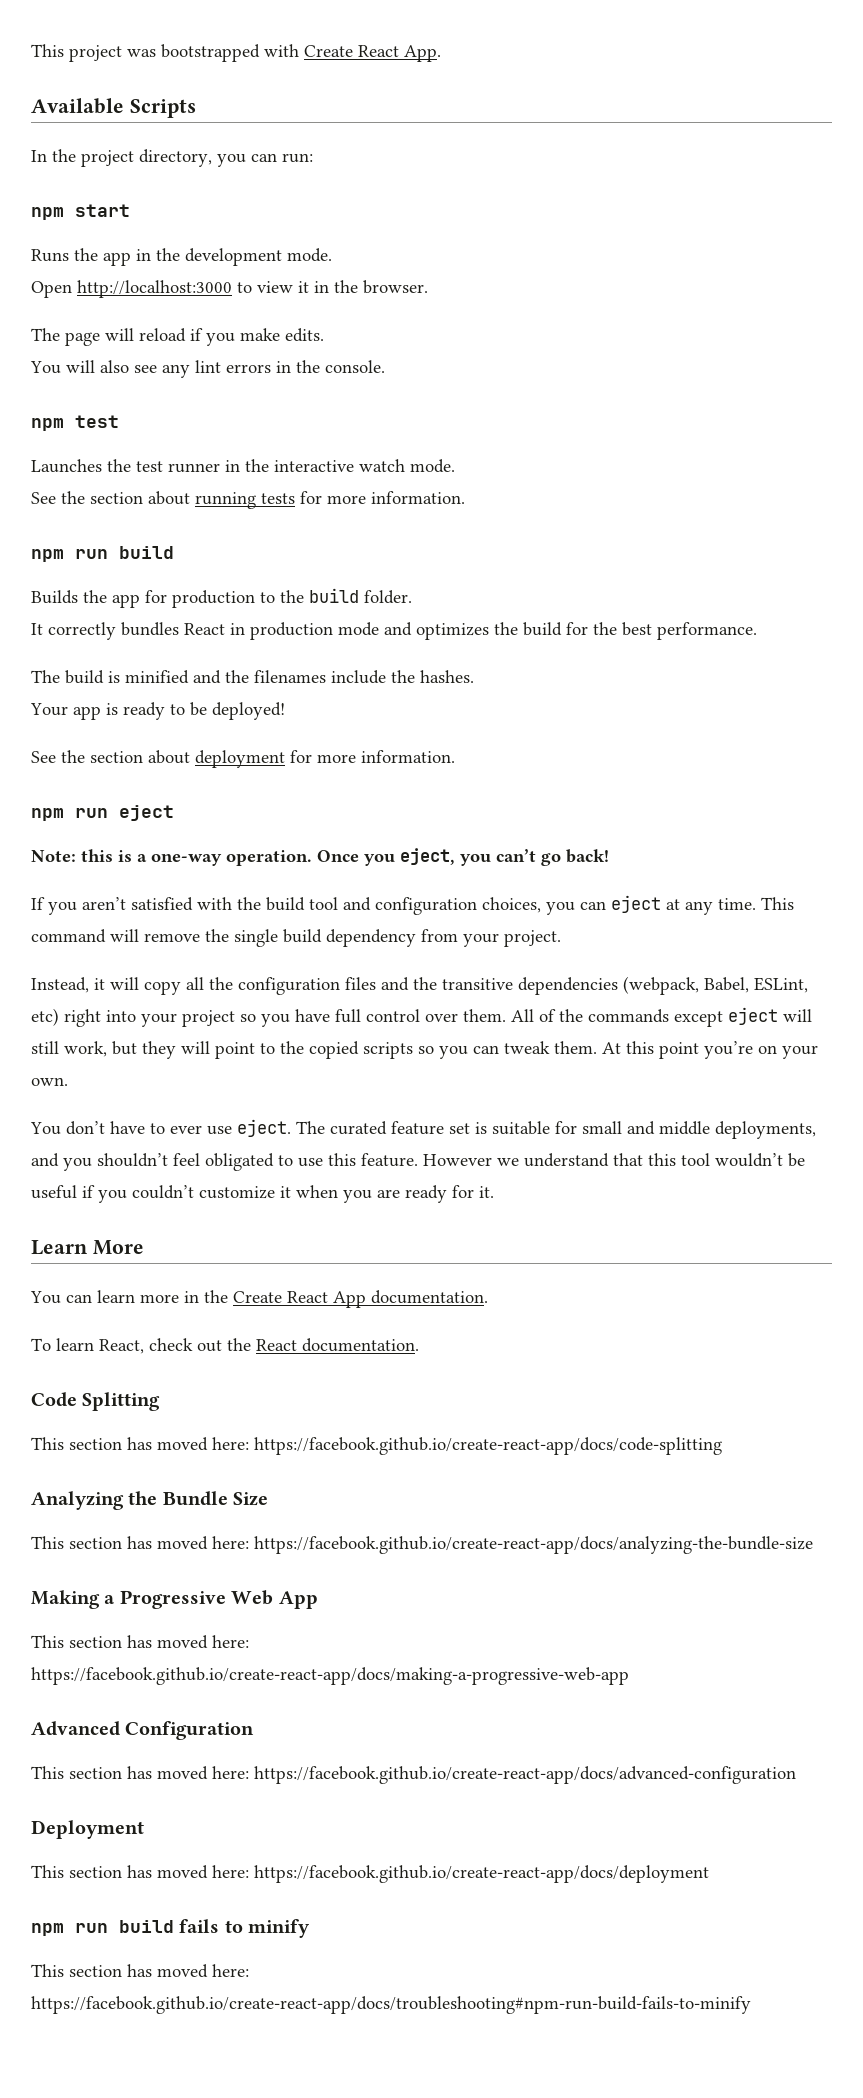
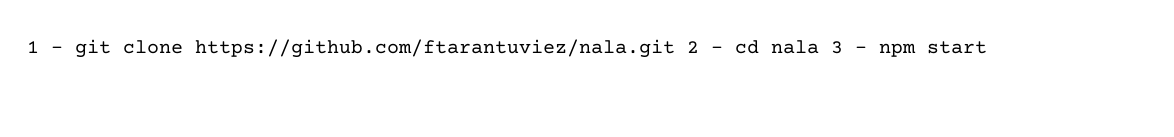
- This project was bootstrapped with Create React App.
- Available Scripts
- In the project directory, you can run:
- npm start
- Runs the app in the development mode.
- Open http://localhost:3000 to view it in the browser.
- The page will reload if you make edits.
- You will also see any lint errors in the console.
- npm test
- Launches the test runner in the interactive watch mode.
- See the section about running tests for more information.
- npm run build
- Builds the app for production to the build folder.
- It correctly bundles React in production mode and optimizes the build for the best performance.
- The build is minified and the filenames include the hashes.
- Your app is ready to be deployed!
- See the section about deployment for more information.
- npm run eject
- Note: this is a one-way operation. Once you eject, you can’t go back!
- If you aren’t satisfied with the build tool and configuration choices, you can eject at any time. This command will remove the single build dependency from your project.
- Instead, it will copy all the configuration files and the transitive dependencies (webpack, Babel, ESLint, etc) right into your project so you have full control over them. All of the commands except eject will still work, but they will point to the copied scripts so you can tweak them. At this point you’re on your own.
- You don’t have to ever use eject. The curated feature set is suitable for small and middle deployments, and you shouldn’t feel obligated to use this feature. However we understand that this tool wouldn’t be useful if you couldn’t customize it when you are ready for it.
- Learn More
- You can learn more in the Create React App documentation.
- To learn React, check out the React documentation.
- Code Splitting
- This section has moved here: https://facebook.github.io/create-react-app/docs/code-splitting
- Analyzing the Bundle Size
- This section has moved here: https://facebook.github.io/create-react-app/docs/analyzing-the-bundle-size
- Making a Progressive Web App
- This section has moved here: https://facebook.github.io/create-react-app/docs/making-a-progressive-web-app
- Advanced Configuration
- This section has moved here: https://facebook.github.io/create-react-app/docs/advanced-configuration
- Deployment
- This section has moved here: https://facebook.github.io/create-react-app/docs/deployment
- npm run build fails to minify
- This section has moved here: https://facebook.github.io/create-react-app/docs/troubleshooting#npm-run-build-fails-to-minify
+ 1 - git clone https://github.com/ftarantuviez/nala.git 2 - cd nala 3 - npm start

